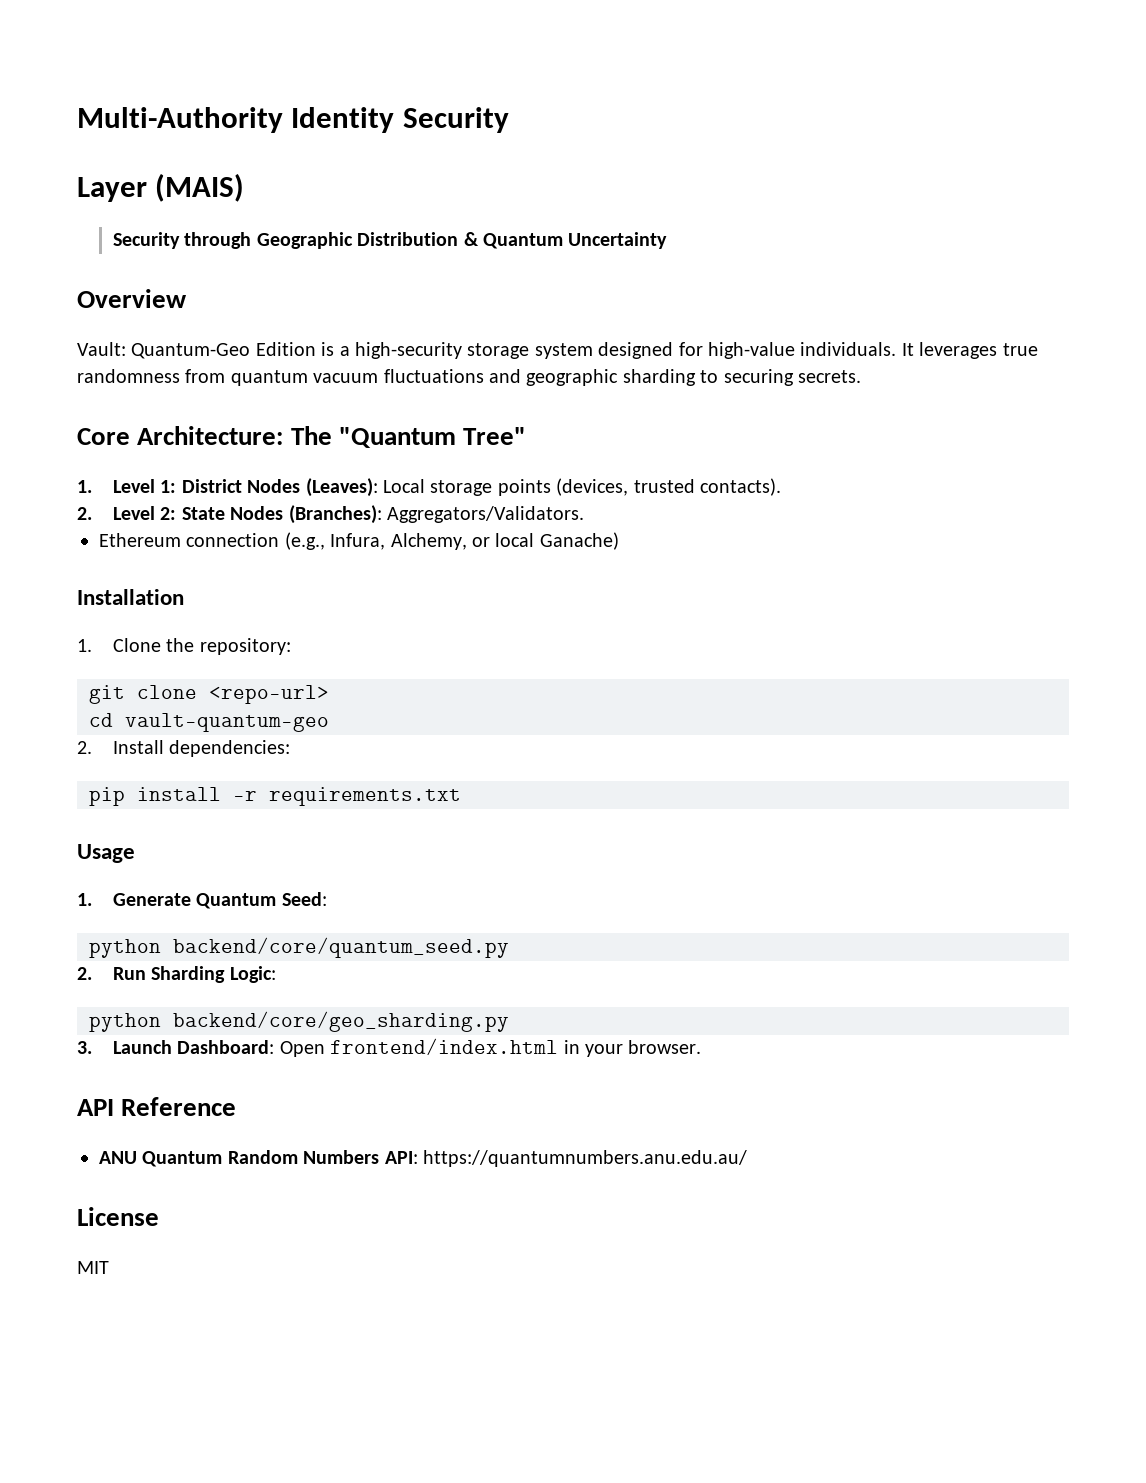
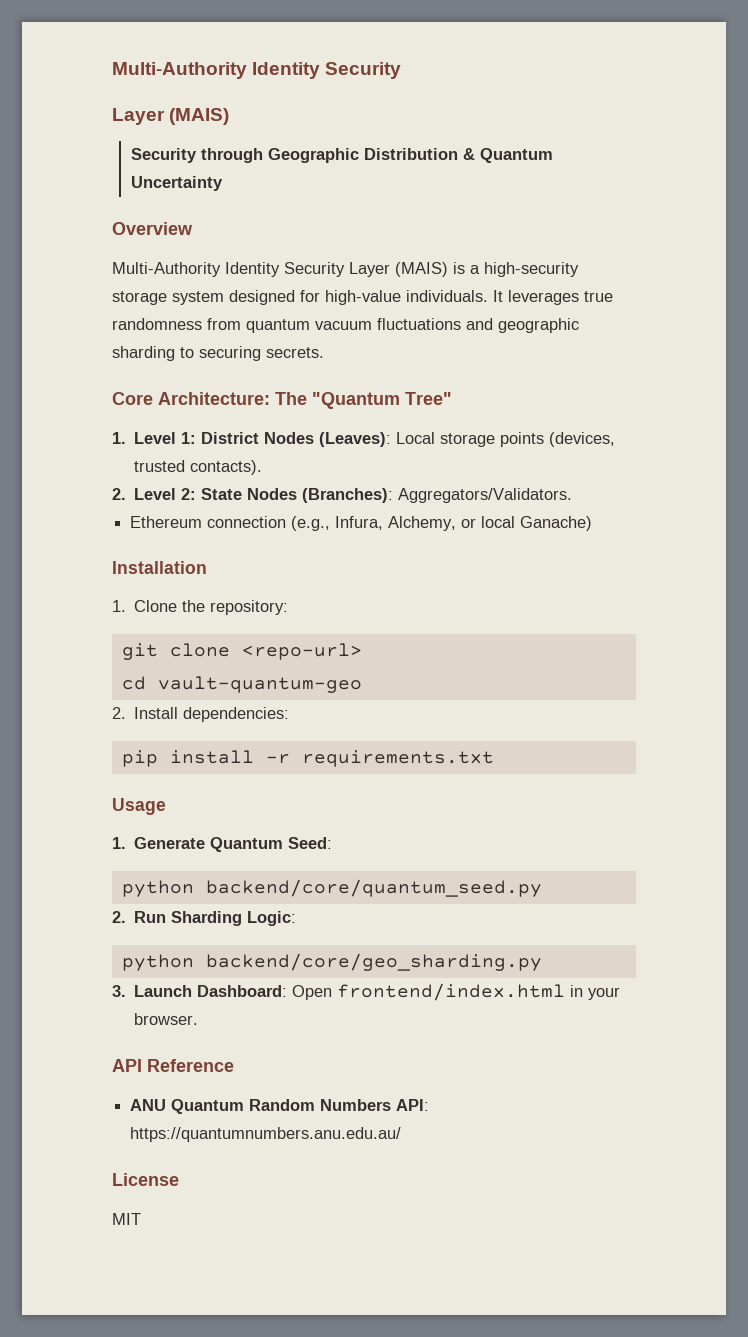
- Vault: Quantum-Geo Edition is a high-security storage system designed for high-value individuals.
+ Multi-Authority Identity Security Layer (MAIS) is a high-security storage system designed for high-value individuals.

